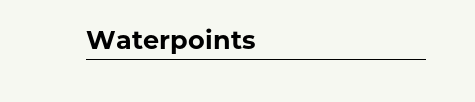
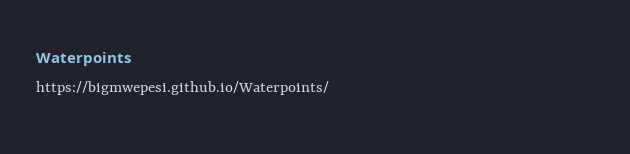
+ https://bigmwepesi.github.io/Waterpoints/

